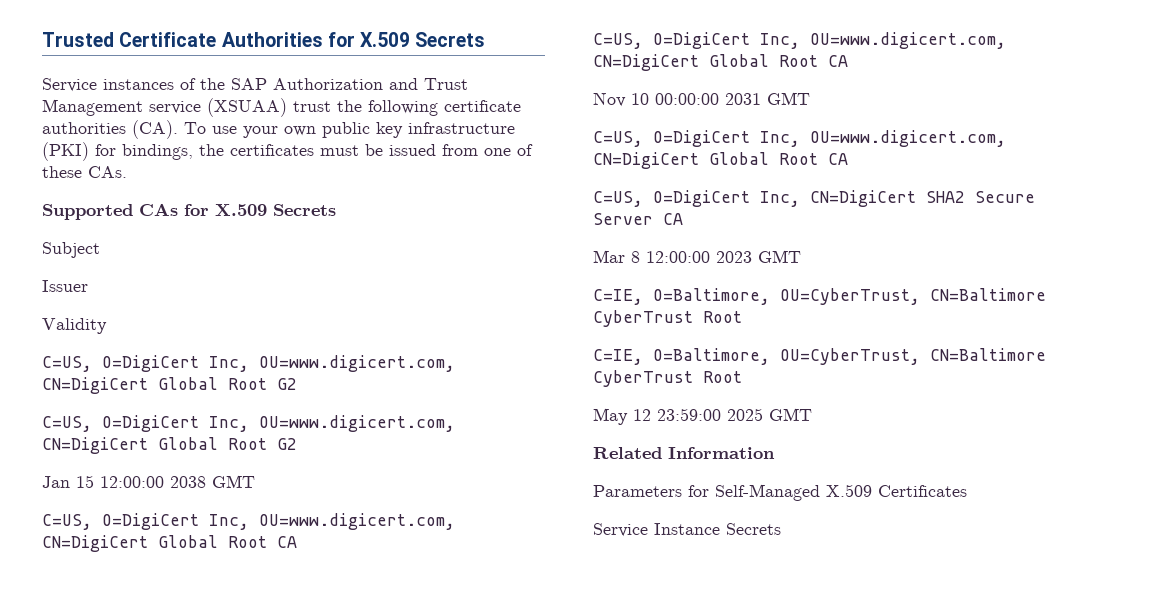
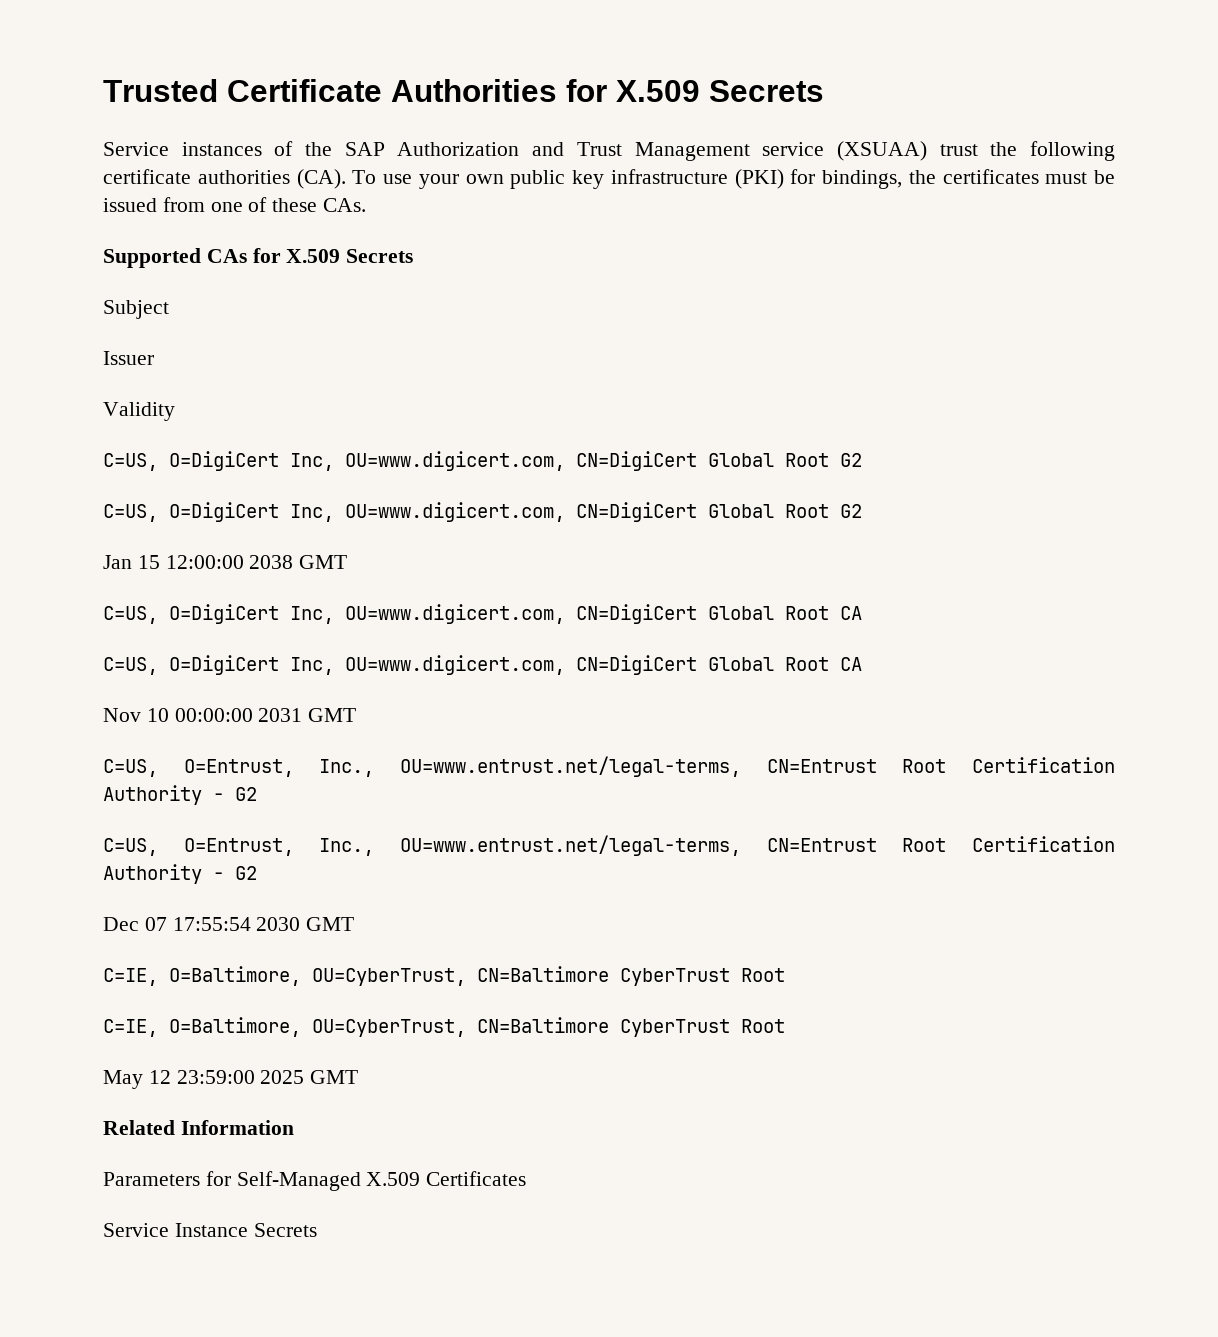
  Nov 10 00:00:00 2031 GMT
- C=US, O=DigiCert Inc, OU=www.digicert.com, CN=DigiCert Global Root CA
- C=US, O=DigiCert Inc, CN=DigiCert SHA2 Secure Server CA
- Mar 8 12:00:00 2023 GMT
+ C=US, O=Entrust, Inc., OU=www.entrust.net/legal-terms, CN=Entrust Root Certification Authority - G2
+ C=US, O=Entrust, Inc., OU=www.entrust.net/legal-terms, CN=Entrust Root Certification Authority - G2
+ Dec 07 17:55:54 2030 GMT

